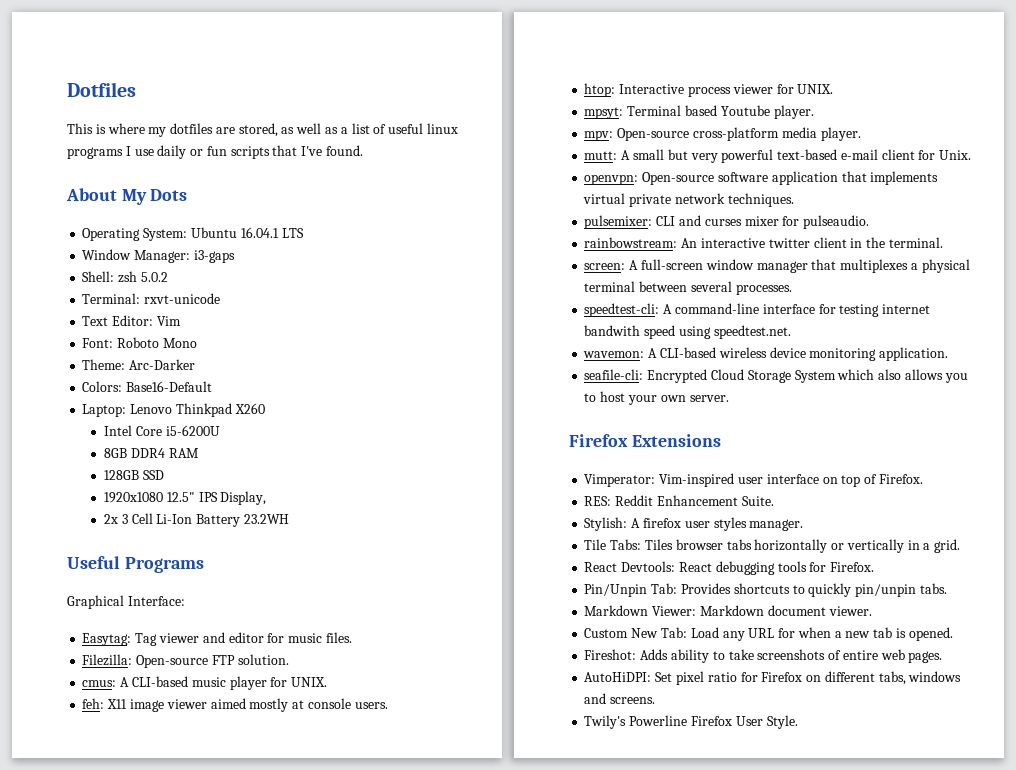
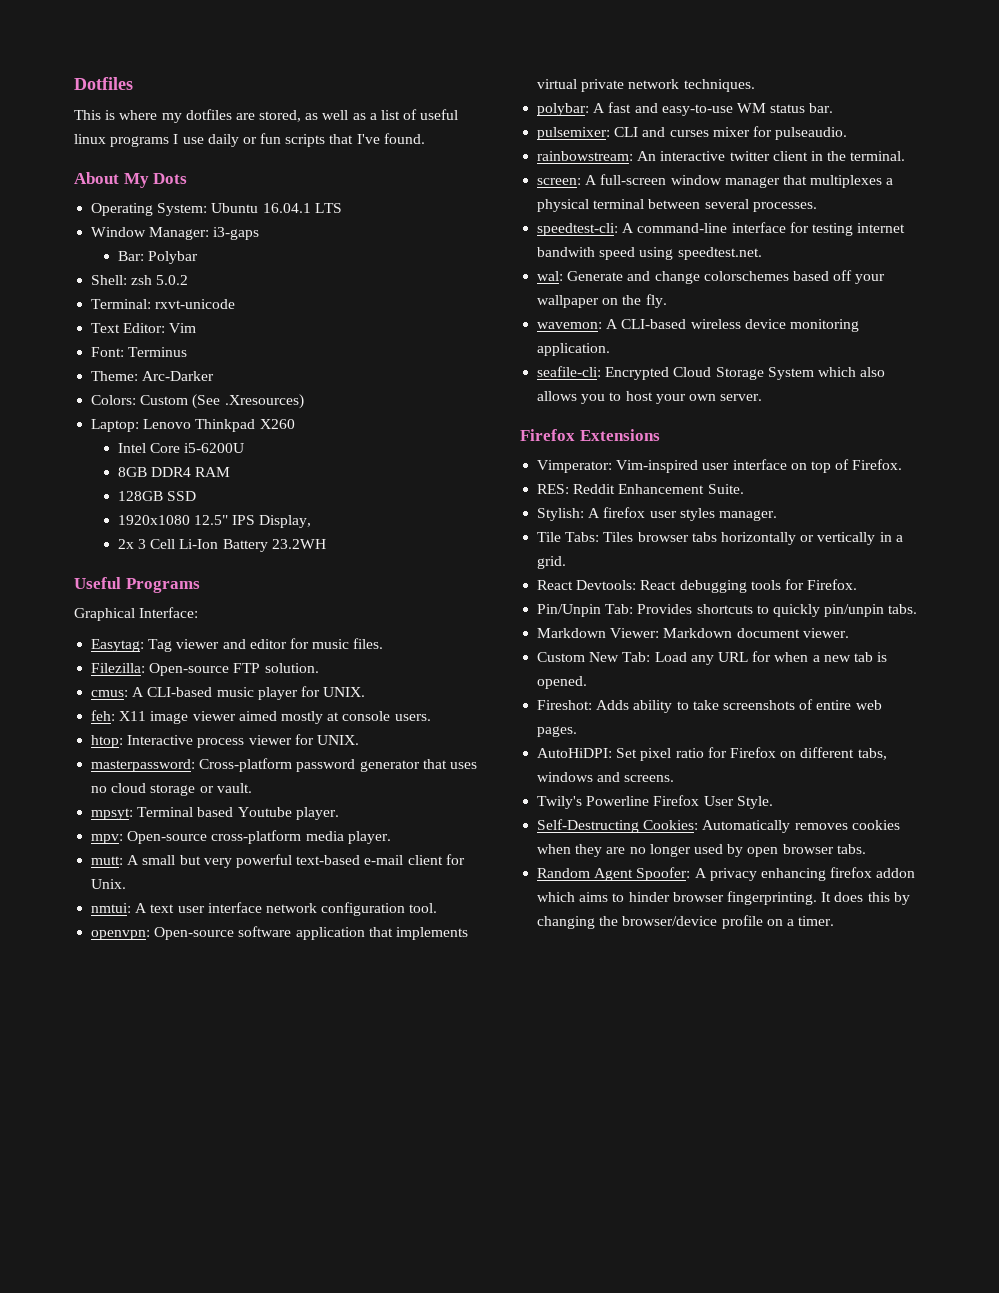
+ Bar: Polybar
- Font: Roboto Mono
+ Font: Terminus
- Colors: Base16-Default
+ Colors: Custom (See .Xresources)
+ masterpassword: Cross-platform password generator that uses no cloud storage or vault.
+ nmtui: A text user interface network configuration tool.
+ polybar: A fast and easy-to-use WM status bar.
+ wal: Generate and change colorschemes based off your wallpaper on the fly.
+ Self-Destructing Cookies: Automatically removes cookies when they are no longer used by open browser tabs.
+ Random Agent Spoofer: A privacy enhancing firefox addon which aims to hinder browser fingerprinting. It does this by changing the browser/device profile on a timer.

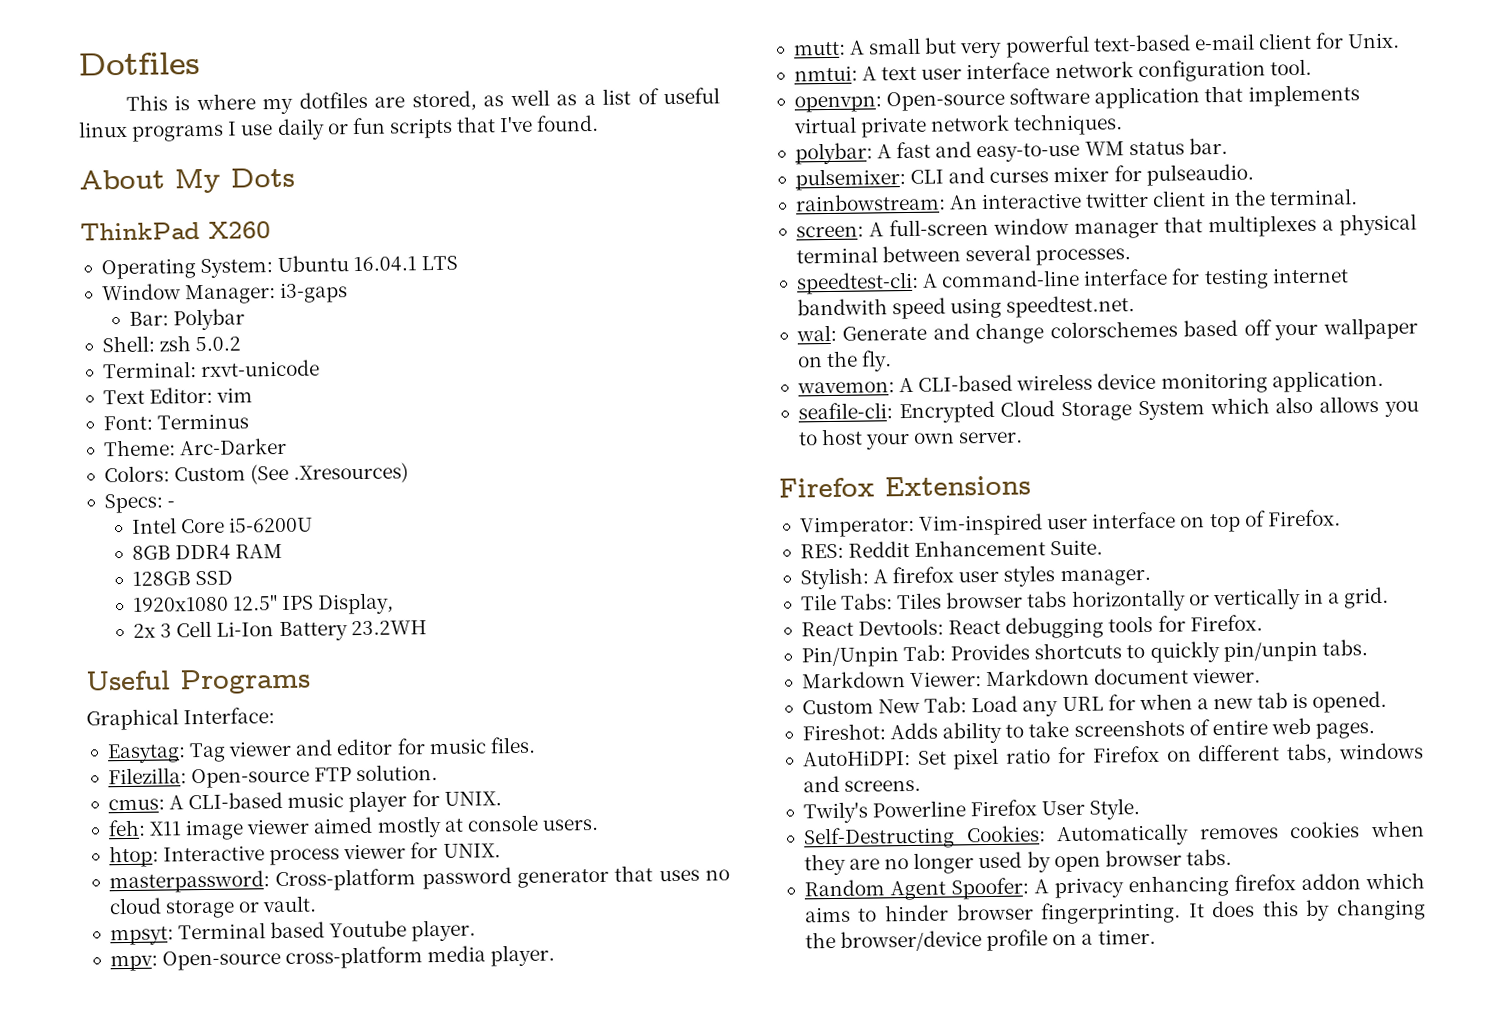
+ ThinkPad X260
- Text Editor: Vim
+ Text Editor: vim
- Laptop: Lenovo Thinkpad X260
+ Specs: -

